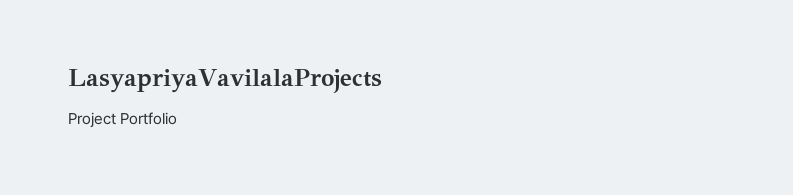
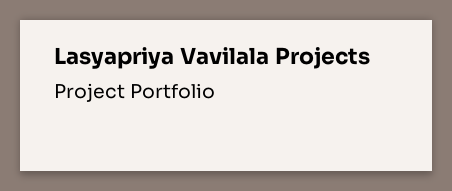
- LasyapriyaVavilalaProjects
+ Lasyapriya Vavilala Projects

